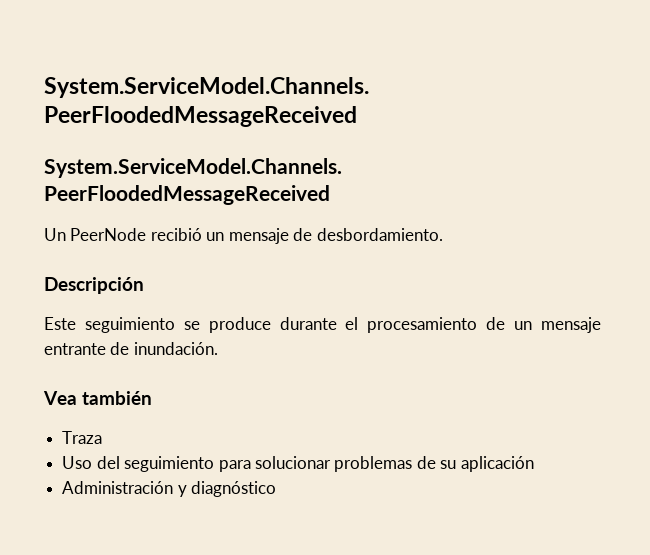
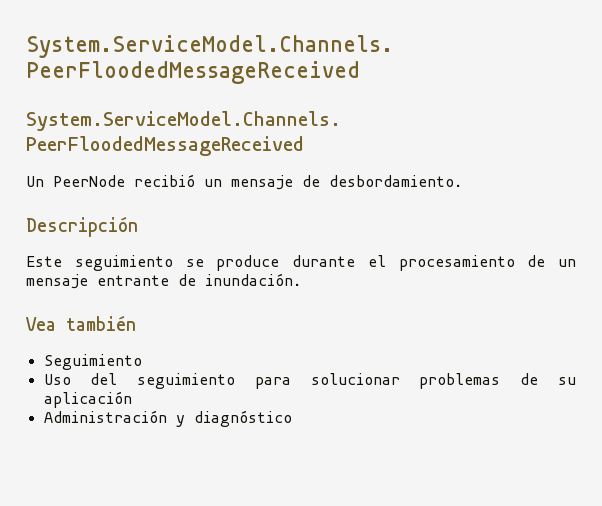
- Traza
+ Seguimiento

